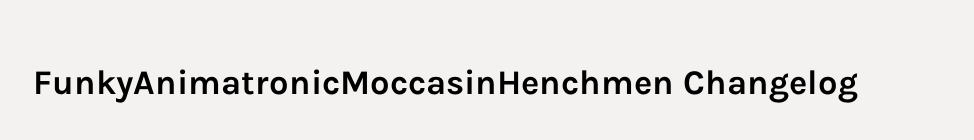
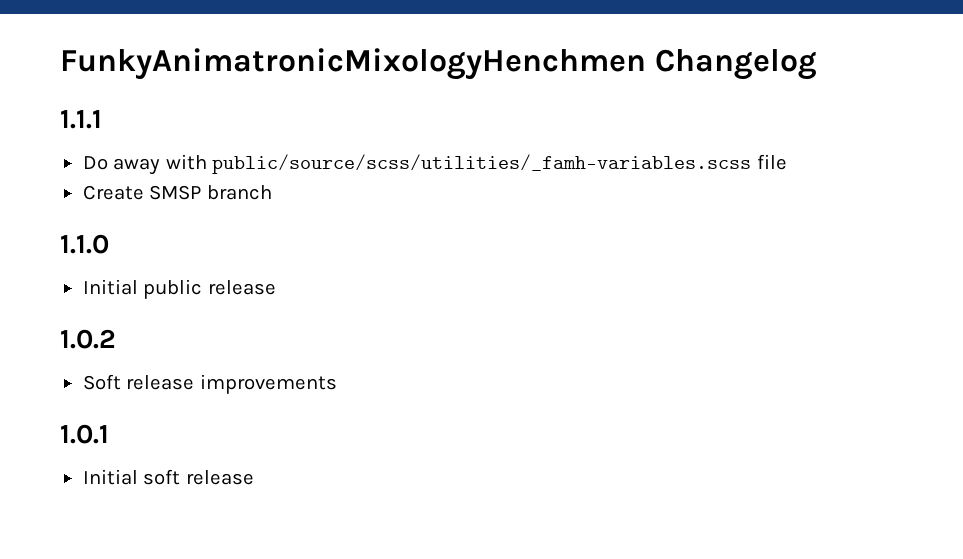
- FunkyAnimatronicMoccasinHenchmen Changelog
+ FunkyAnimatronicMixologyHenchmen Changelog
+ 1.1.1
+ Do away with public/source/scss/utilities/_famh-variables.scss file
+ Create SMSP branch
+ 1.1.0
+ Initial public release
+ 1.0.2
+ Soft release improvements
+ 1.0.1
+ Initial soft release

